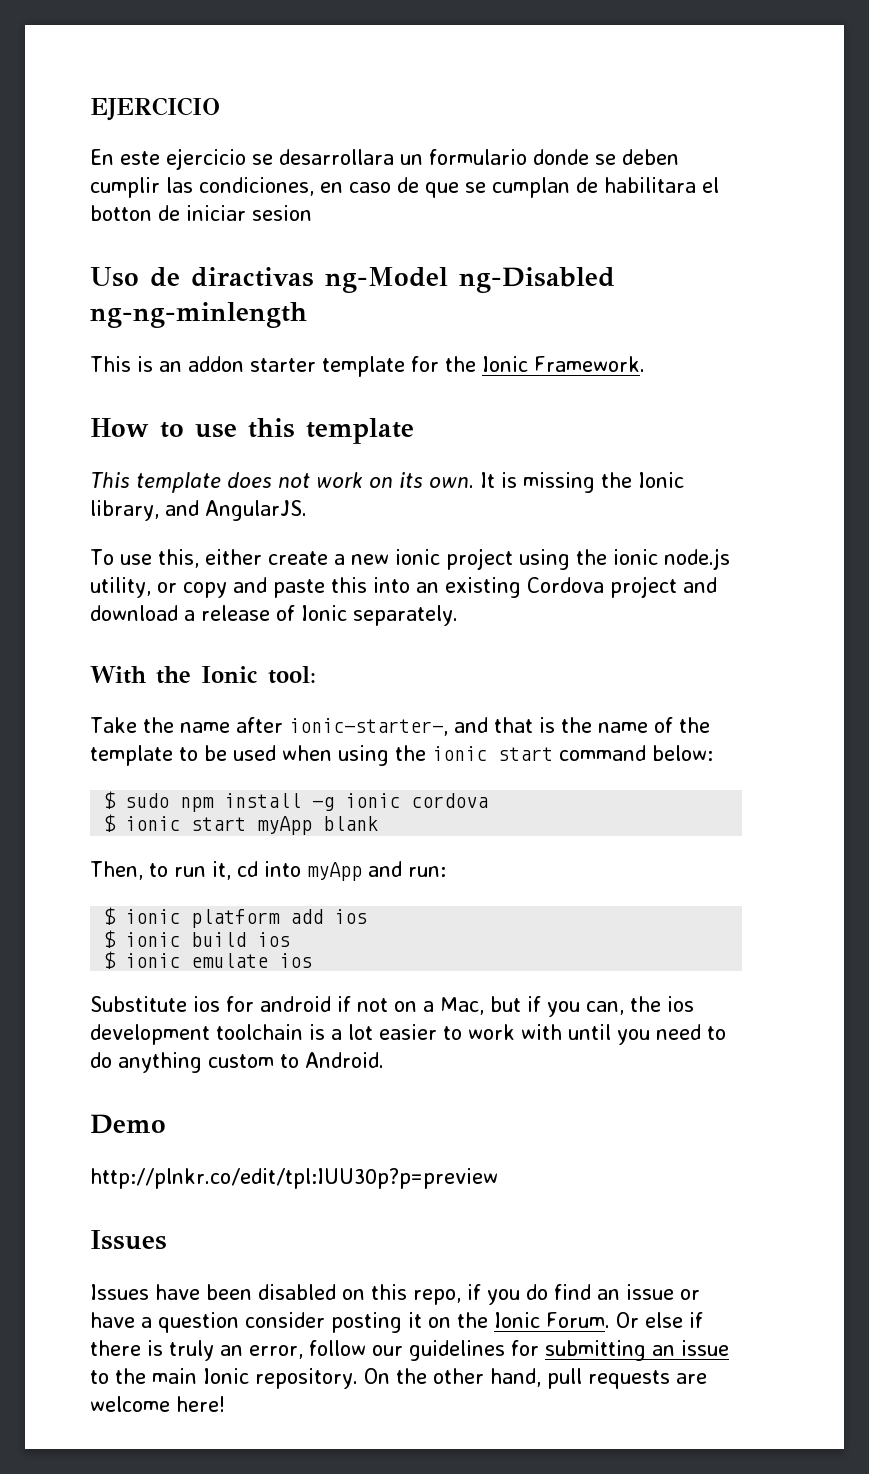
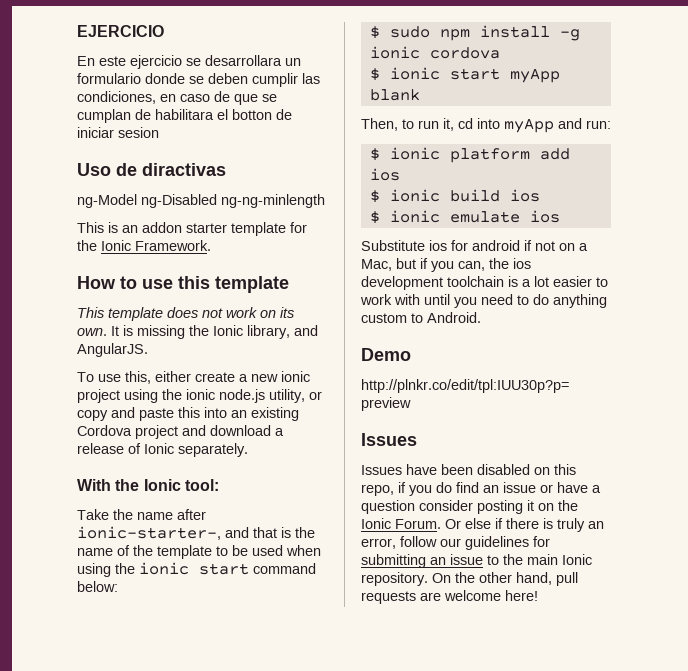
- Uso de diractivas ng-Model ng-Disabled ng-ng-minlength
+ Uso de diractivas
+ ng-Model ng-Disabled ng-ng-minlength

